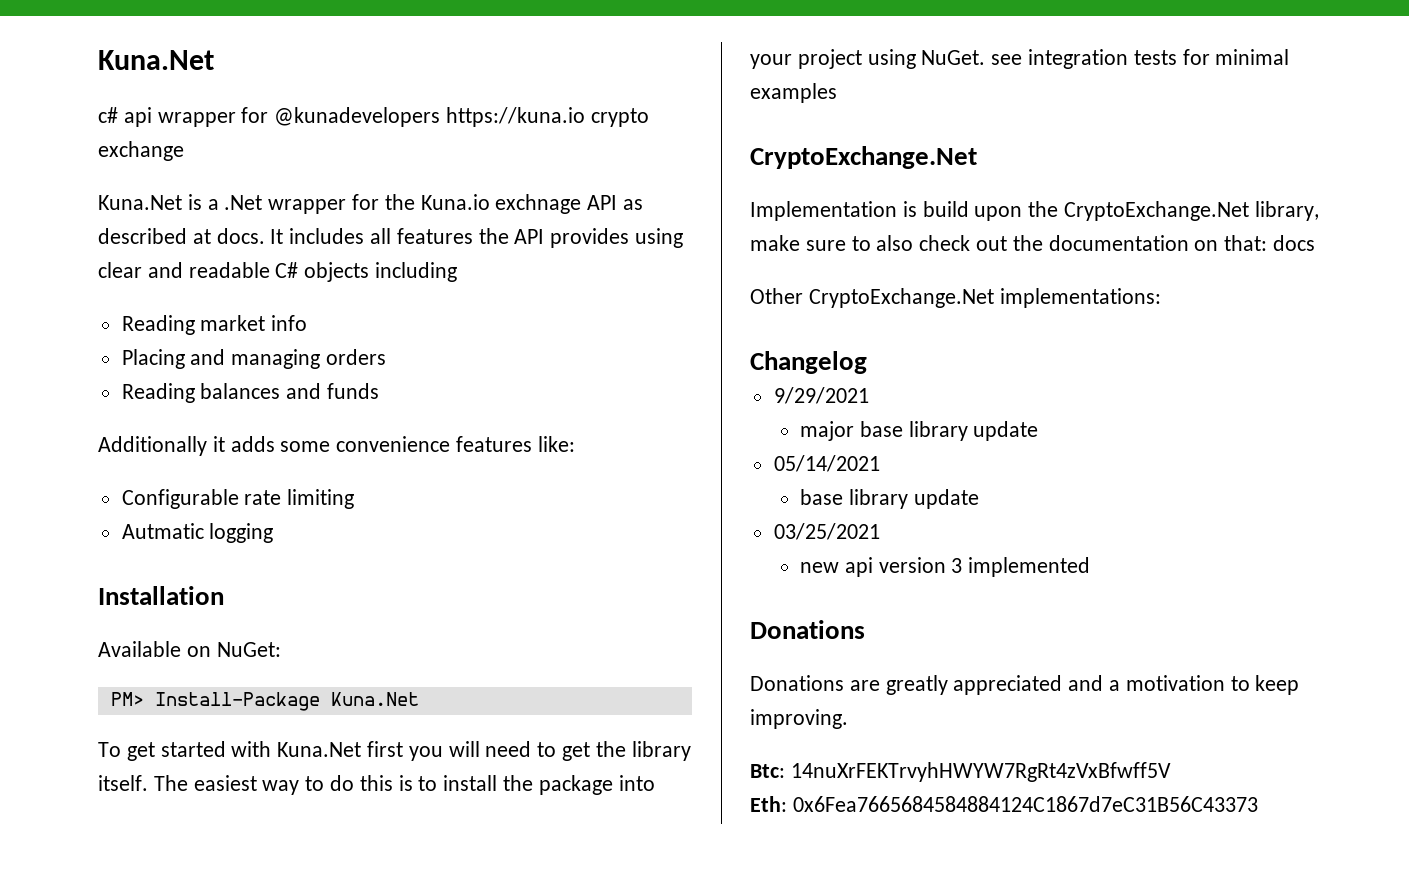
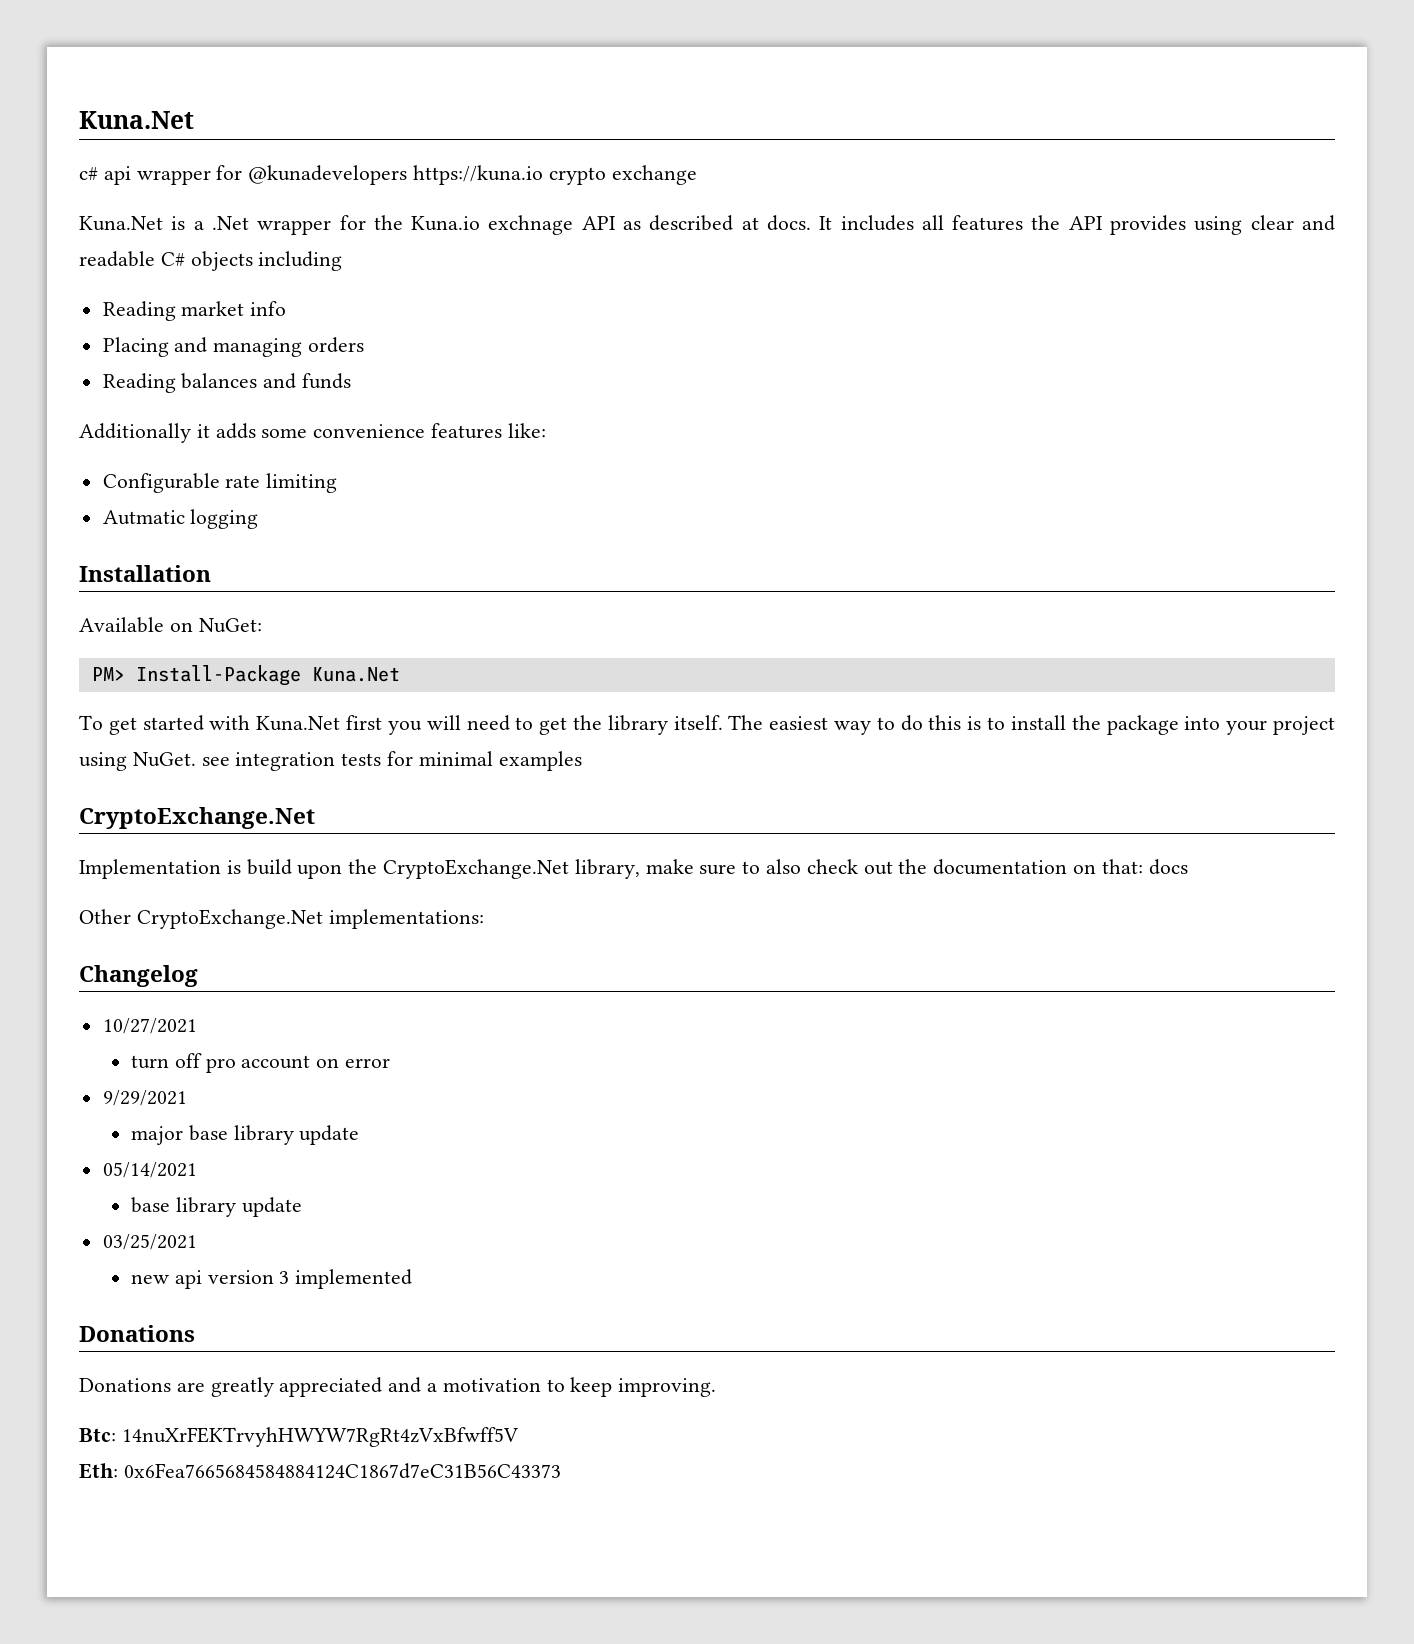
+ 10/27/2021
+ turn off pro account on error

